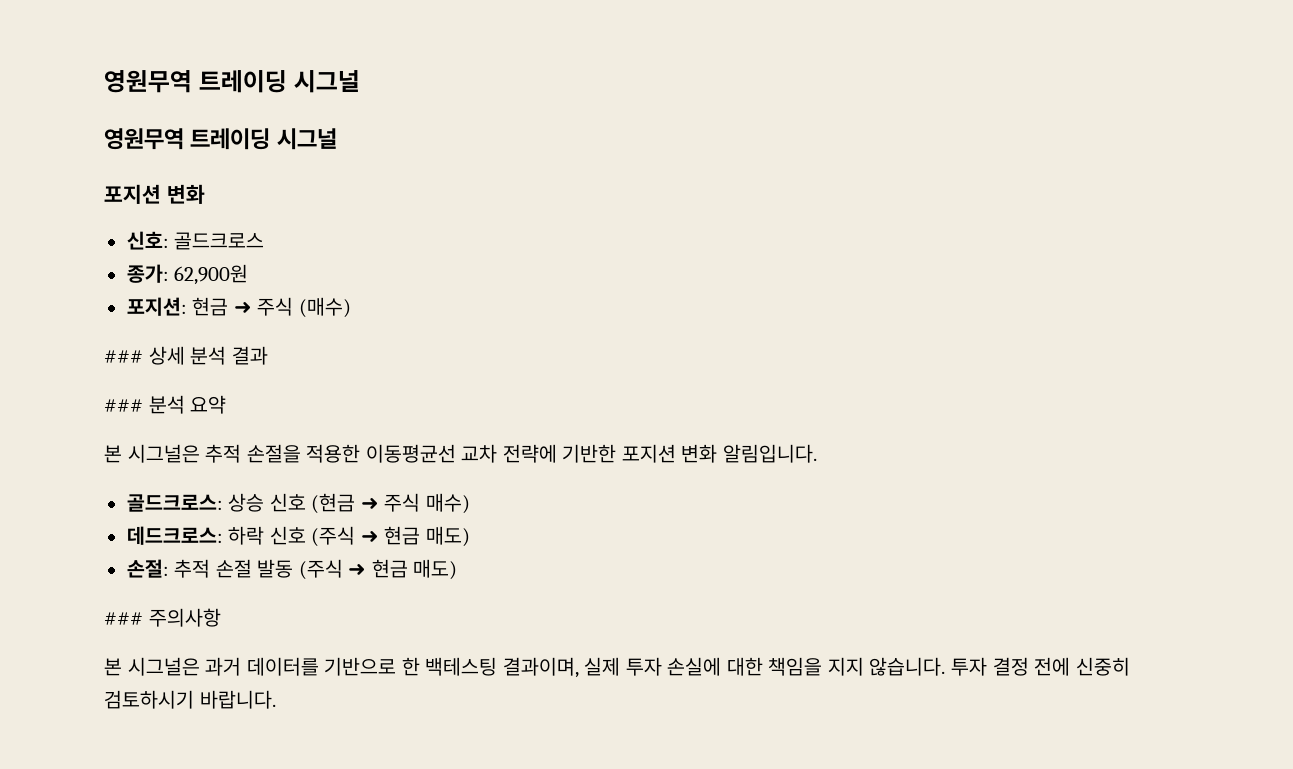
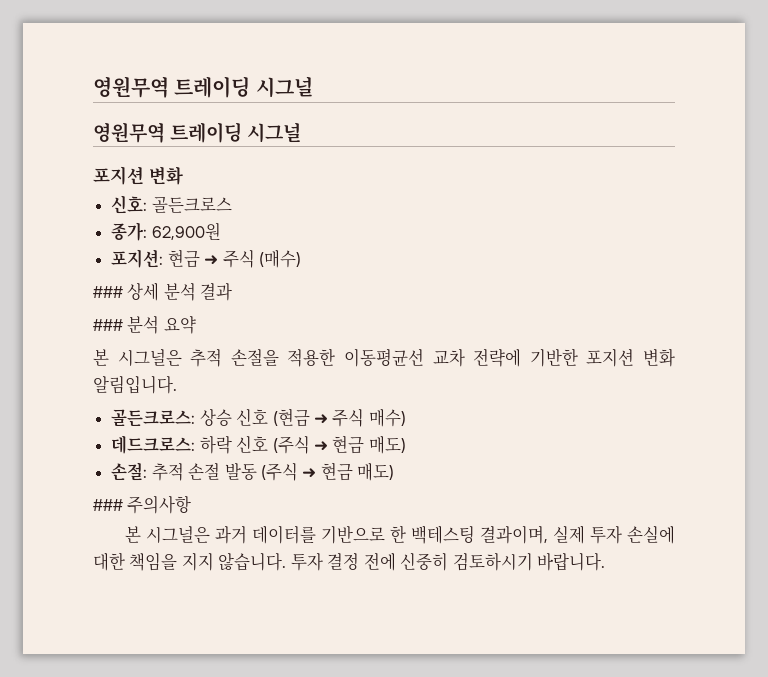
- 신호: 골드크로스
+ 신호: 골든크로스
- 골드크로스: 상승 신호 (현금 ➜ 주식 매수)
+ 골든크로스: 상승 신호 (현금 ➜ 주식 매수)

